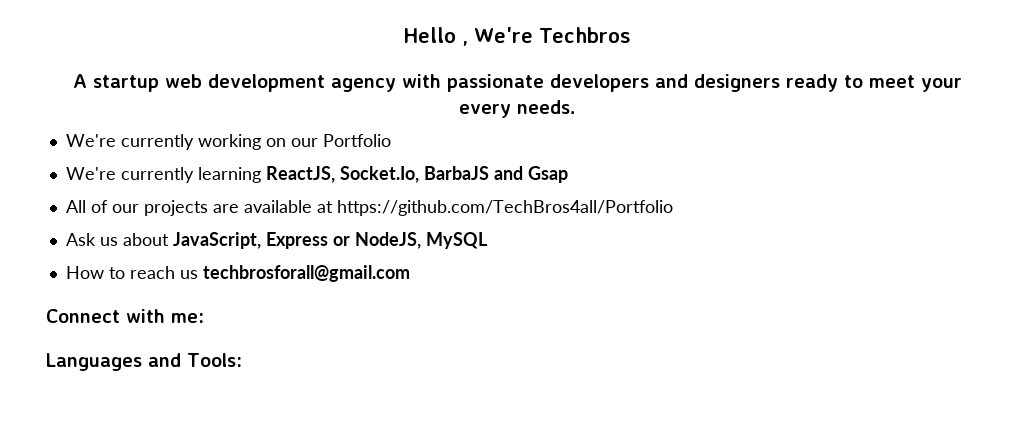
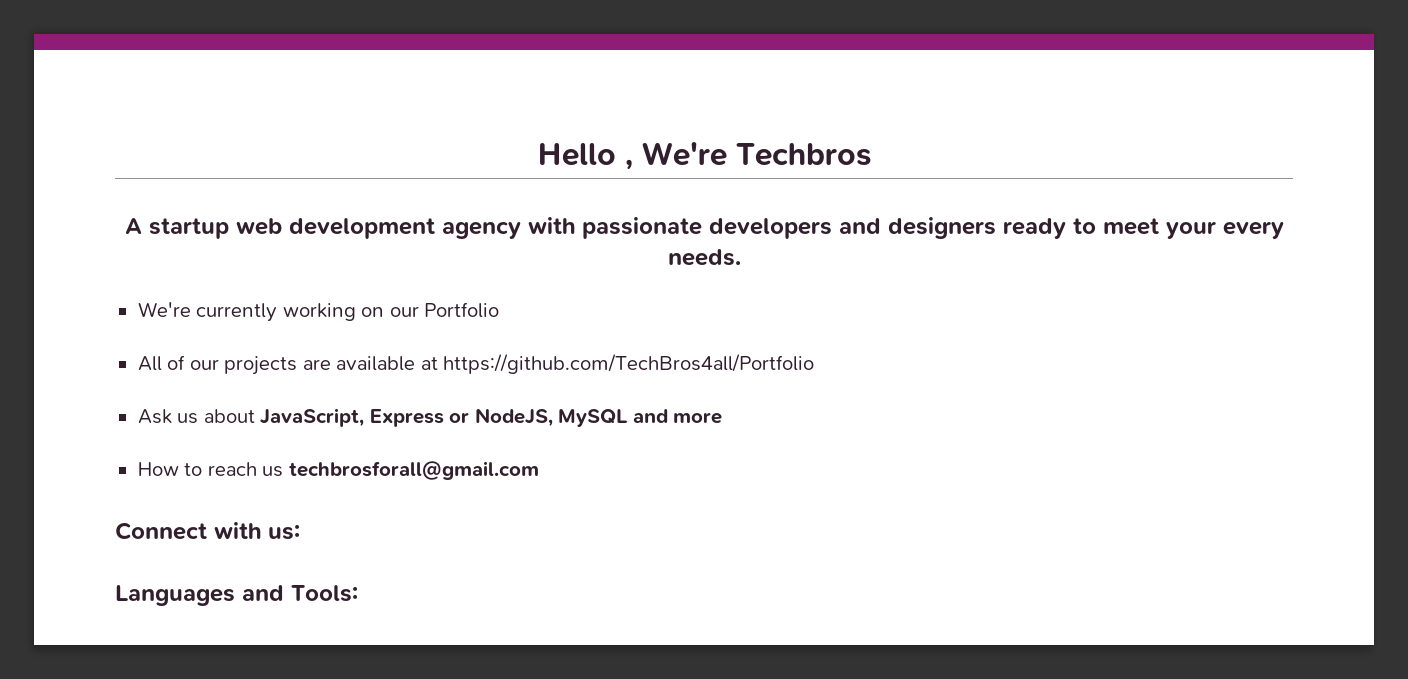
- We're currently learning ReactJS, Socket.Io, BarbaJS and Gsap
- Ask us about JavaScript, Express or NodeJS, MySQL
+ Ask us about JavaScript, Express or NodeJS, MySQL and more
- Connect with me:
+ Connect with us:

